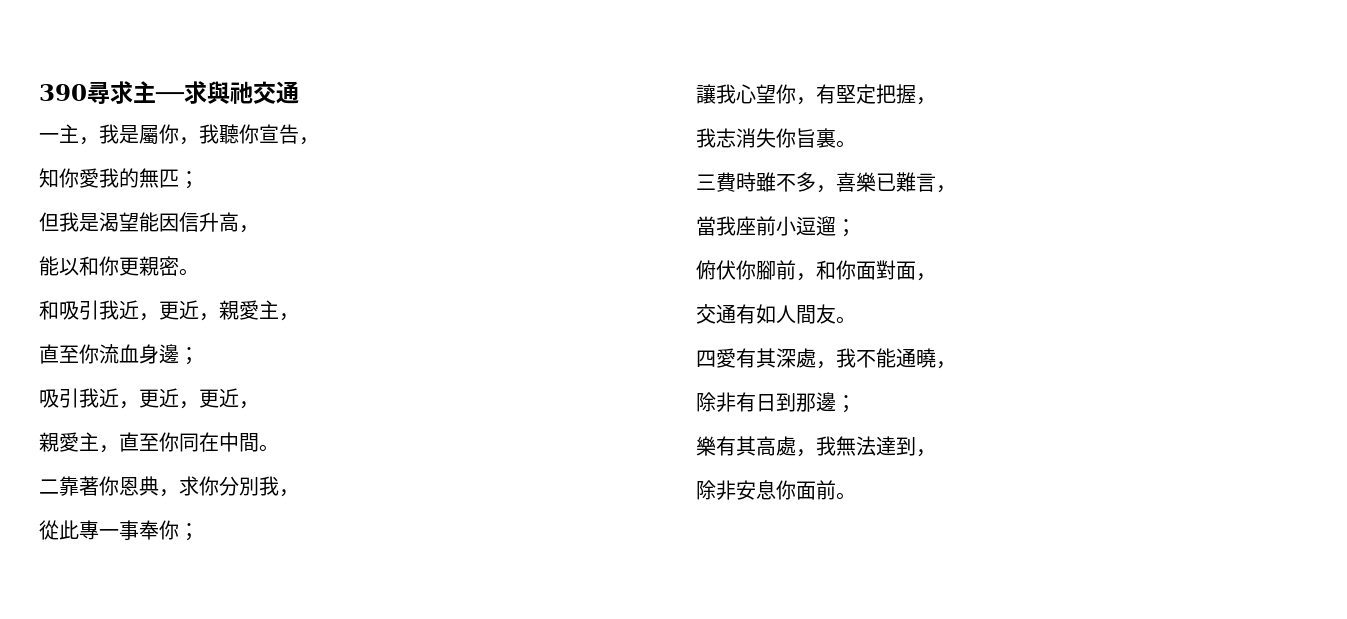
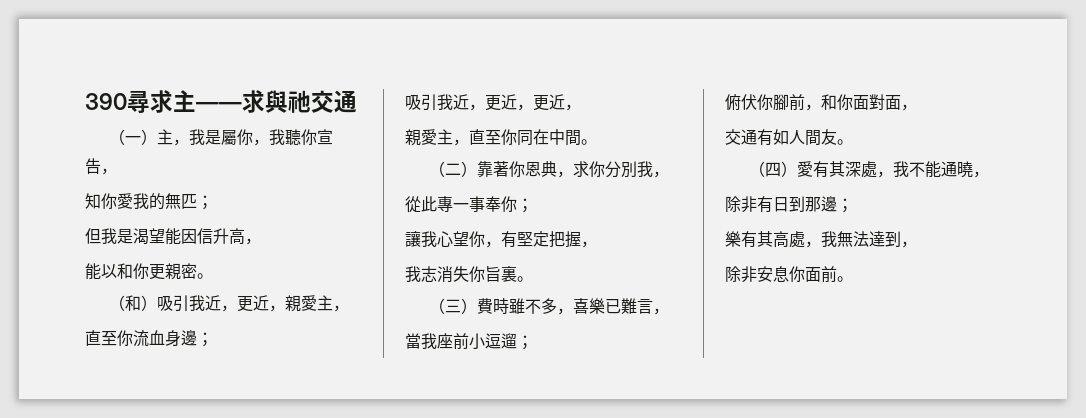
- 390尋求主──求與祂交通
+ 390尋求主——求與祂交通
- 一主，我是屬你，我聽你宣告，
+ （一）主，我是屬你，我聽你宣告，
- 和吸引我近，更近，親愛主，
+ （和）吸引我近，更近，親愛主，
- 二靠著你恩典，求你分別我，
+ （二）靠著你恩典，求你分別我，
- 三費時雖不多，喜樂已難言，
+ （三）費時雖不多，喜樂已難言，
- 四愛有其深處，我不能通曉，
+ （四）愛有其深處，我不能通曉，

